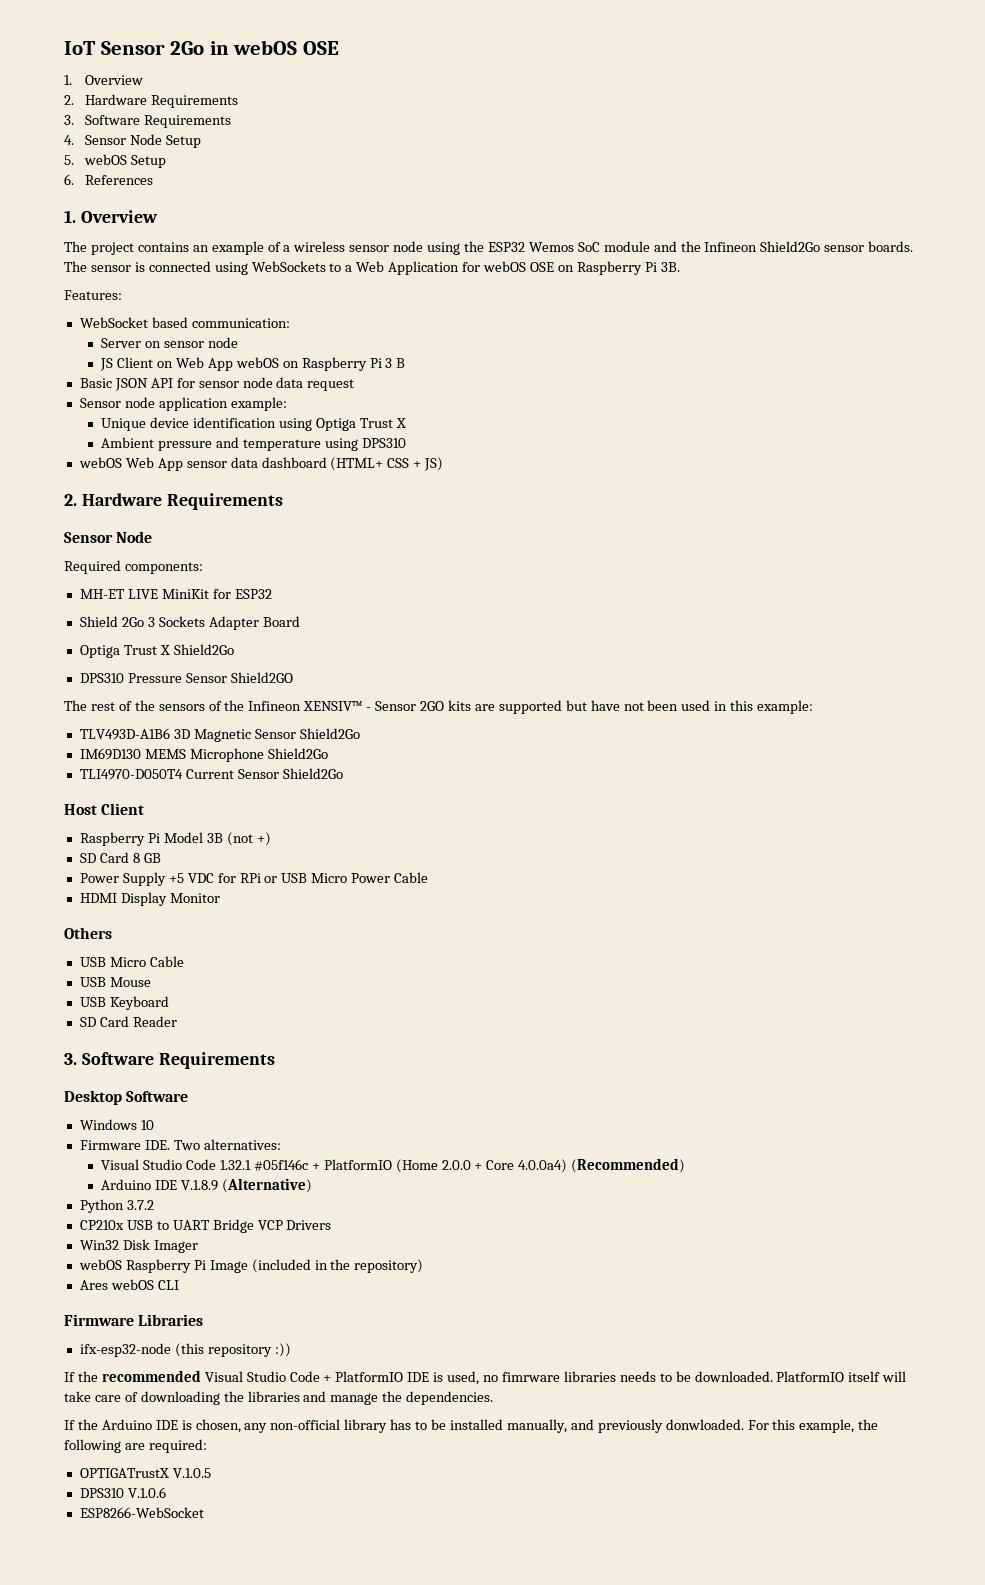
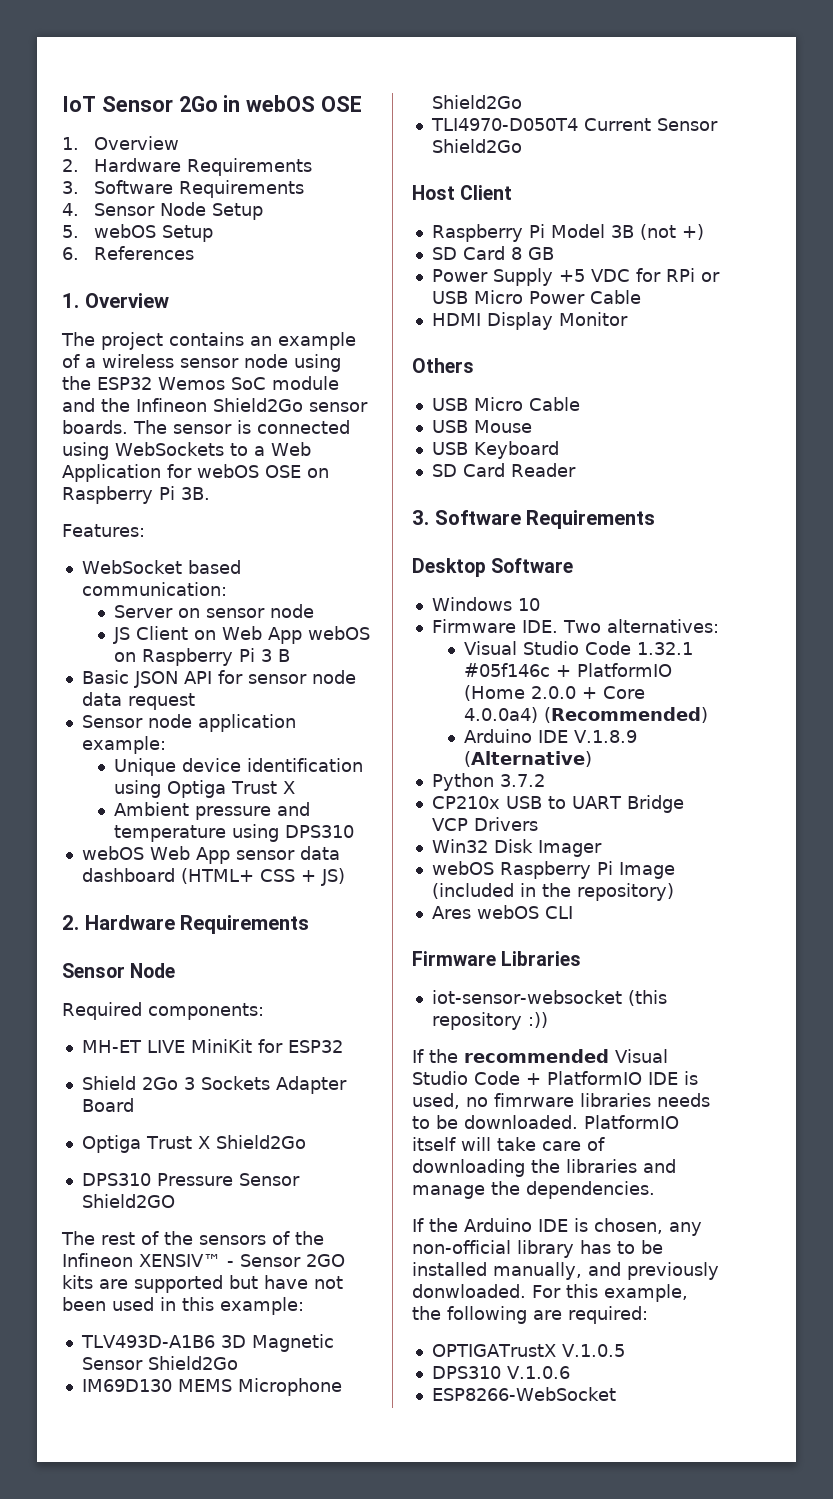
- ifx-esp32-node (this repository :))
+ iot-sensor-websocket (this repository :))

